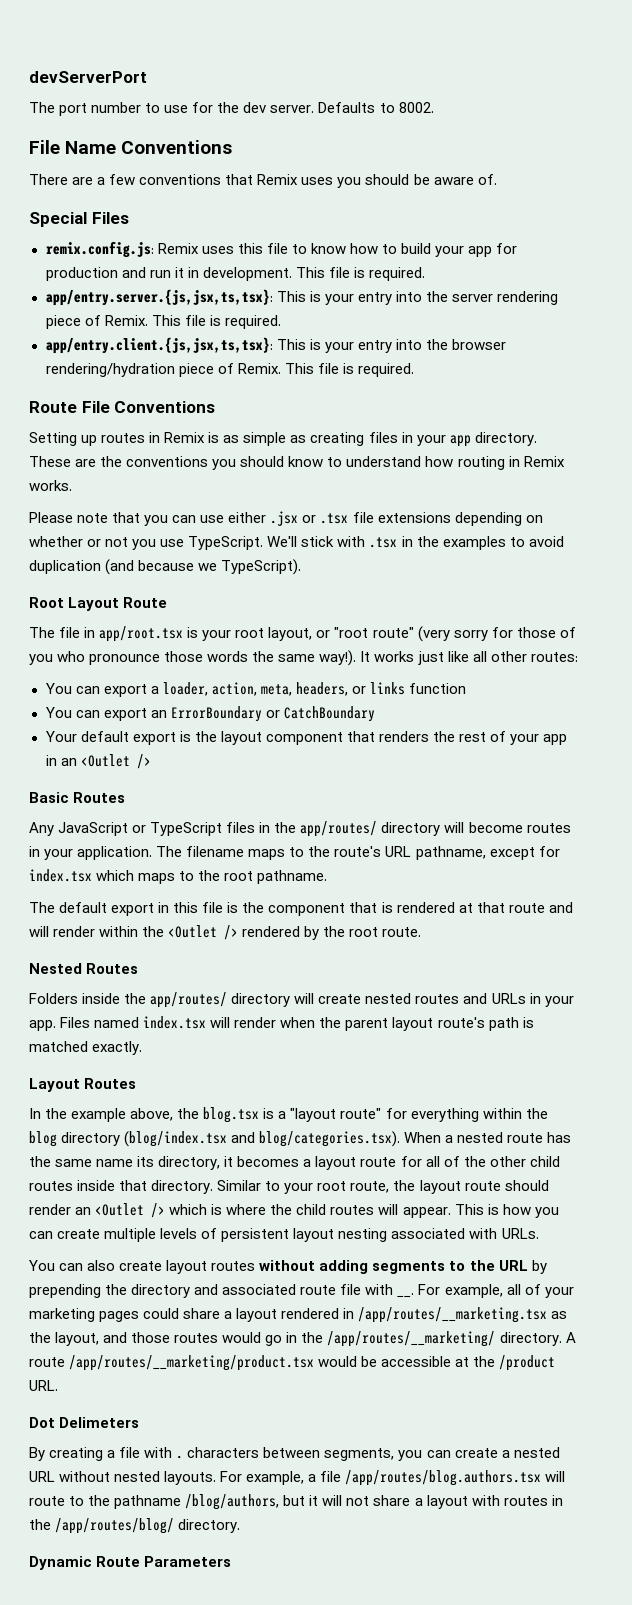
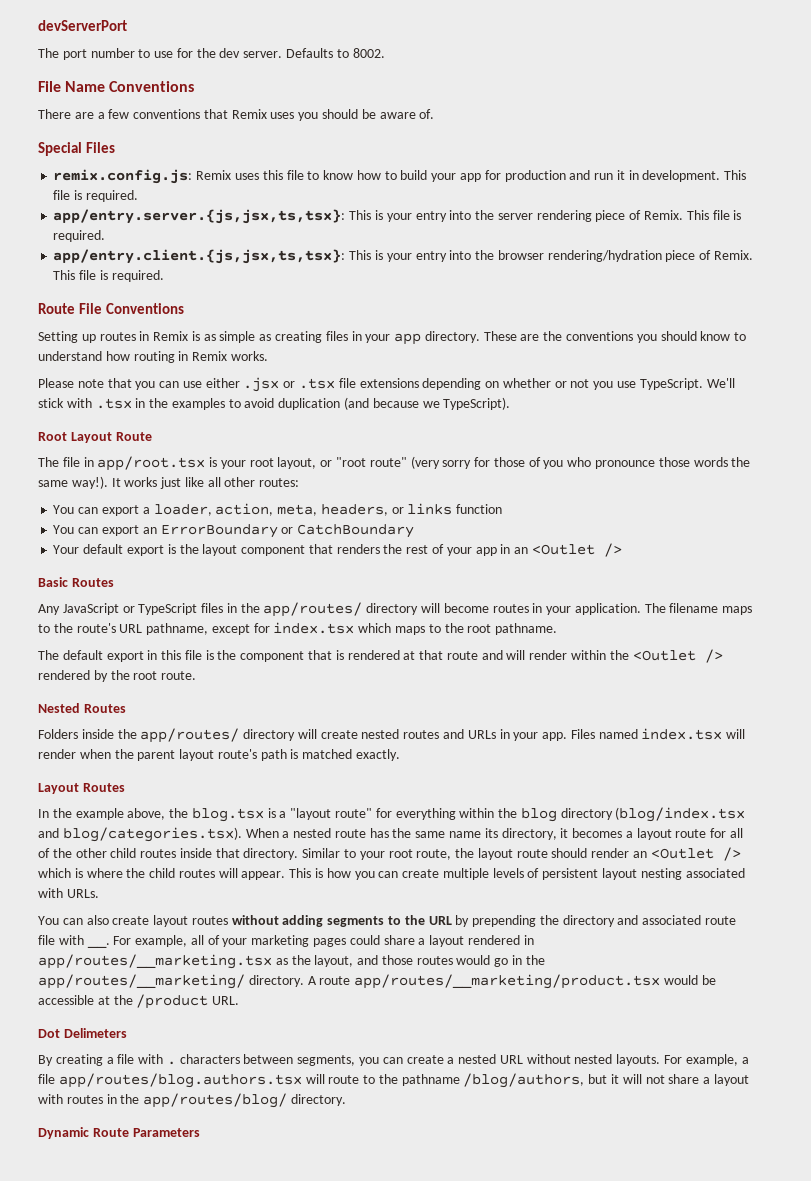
- For example, all of your marketing pages could share a layout rendered in /app/routes/__marketing.tsx as the layout, and those routes would go in the /app/routes/__marketing/ directory.
+ For example, all of your marketing pages could share a layout rendered in app/routes/__marketing.tsx as the layout, and those routes would go in the app/routes/__marketing/ directory.
- A route /app/routes/__marketing/product.tsx would be accessible at the /product URL.
+ A route app/routes/__marketing/product.tsx would be accessible at the /product URL.
- For example, a file /app/routes/blog.authors.tsx will route to the pathname /blog/authors, but it will not share a layout with routes in the /app/routes/blog/ directory.
+ For example, a file app/routes/blog.authors.tsx will route to the pathname /blog/authors, but it will not share a layout with routes in the app/routes/blog/ directory.

